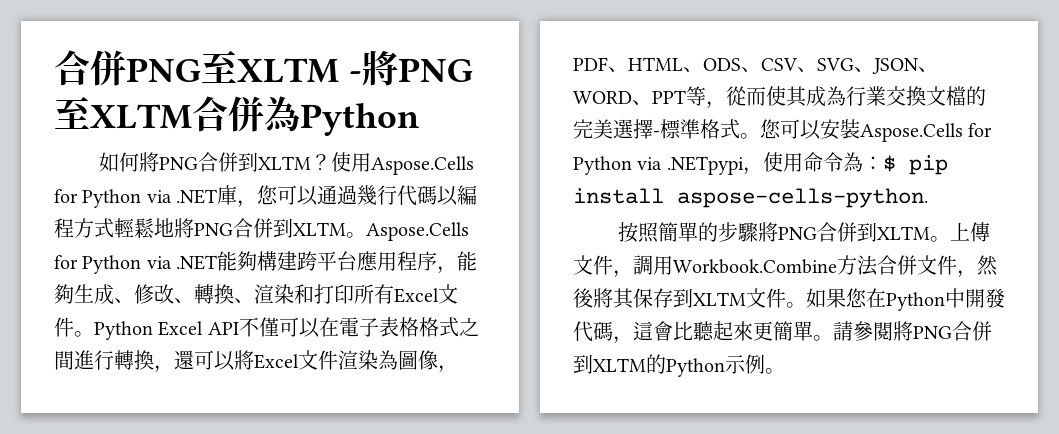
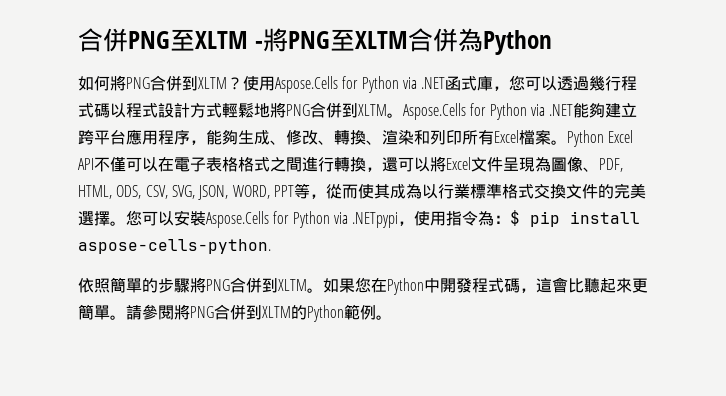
- 使用Aspose.Cells for Python via .NET庫，您可以通過幾行代碼以編程方式輕鬆地將PNG合併到XLTM。
+ 使用Aspose.Cells for Python via .NET函式庫，您可以透過幾行程式碼以程式設計方式輕鬆地將PNG合併到XLTM。
- Aspose.Cells for Python via .NET能夠構建跨平台應用程序，能夠生成、修改、轉換、渲染和打印所有Excel文件。
+ Aspose.Cells for Python via .NET能夠建立跨平台應用程序，能夠生成、修改、轉換、渲染和列印所有Excel檔案。
- Python Excel API不僅可以在電子表格格式之間進行轉換，還可以將Excel文件渲染為圖像，PDF、HTML、ODS、CSV、SVG、JSON、WORD、PPT等，從而使其成為行業交換文檔的完美選擇-標準格式。
+ Python Excel API不僅可以在電子表格格式之間進行轉換，還可以將Excel文件呈現為圖像、PDF, HTML, ODS, CSV, SVG, JSON, WORD, PPT等，從而使其成為以行業標準格式交換文件的完美選擇。
- 您可以安裝Aspose.Cells for Python via .NETpypi，使用命令為：$ pip install aspose-cells-python.
+ 您可以安裝Aspose.Cells for Python via .NETpypi，使用指令為：$ pip install aspose-cells-python.
- 按照簡單的步驟將PNG合併到XLTM。
+ 依照簡單的步驟將PNG合併到XLTM。
- 上傳文件，調用Workbook.Combine方法合併文件，然後將其保存到XLTM文件。
- 如果您在Python中開發代碼，這會比聽起來更簡單。
+ 如果您在Python中開發程式碼，這會比聽起來更簡單。
- 請參閱將PNG合併到XLTM的Python示例。
+ 請參閱將PNG合併到XLTM的Python範例。

